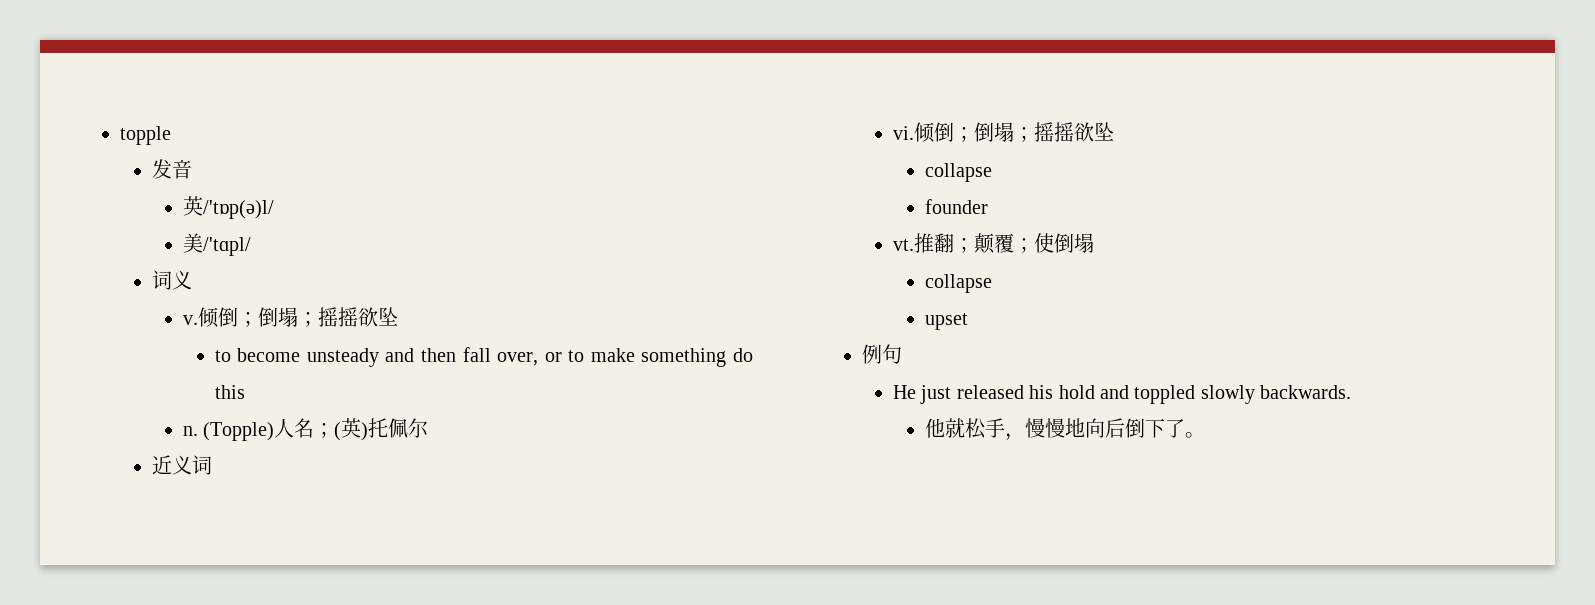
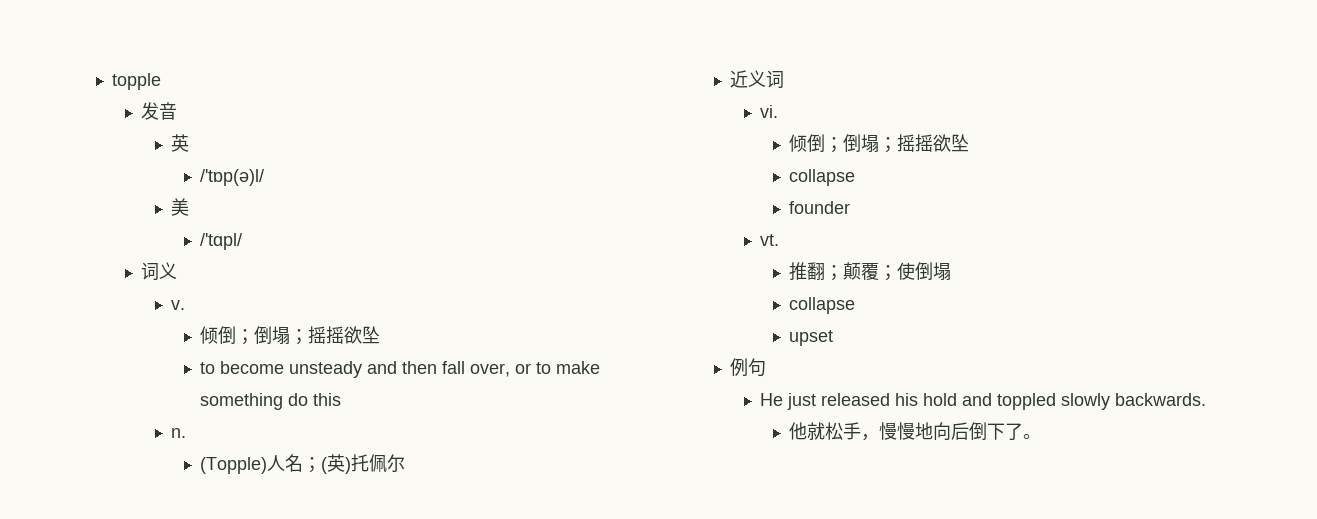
  发音
- 英/'tɒp(ə)l/
+ 英
+ /'tɒp(ə)l/
- 美/'tɑpl/
+ 美
+ /'tɑpl/
- v.倾倒；倒塌；摇摇欲坠
+ v.
+ 倾倒；倒塌；摇摇欲坠
- n. (Topple)人名；(英)托佩尔
+ n.
+ (Topple)人名；(英)托佩尔
- vi.倾倒；倒塌；摇摇欲坠
+ vi.
+ 倾倒；倒塌；摇摇欲坠
- vt.推翻；颠覆；使倒塌
+ vt.
+ 推翻；颠覆；使倒塌

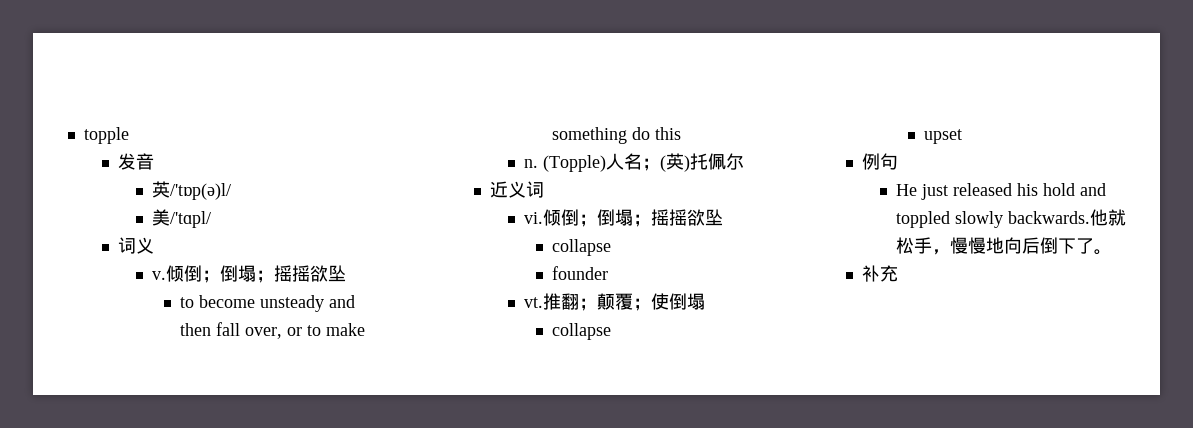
  发音
- 英
- /'tɒp(ə)l/
+ 英/'tɒp(ə)l/
- 美
- /'tɑpl/
+ 美/'tɑpl/
- v.
- 倾倒；倒塌；摇摇欲坠
+ v.倾倒；倒塌；摇摇欲坠
- n.
- (Topple)人名；(英)托佩尔
+ n. (Topple)人名；(英)托佩尔
- vi.
- 倾倒；倒塌；摇摇欲坠
+ vi.倾倒；倒塌；摇摇欲坠
- vt.
- 推翻；颠覆；使倒塌
+ vt.推翻；颠覆；使倒塌
- He just released his hold and toppled slowly backwards.
- 他就松手，慢慢地向后倒下了。
+ He just released his hold and toppled slowly backwards.他就松手，慢慢地向后倒下了。
+ 补充

